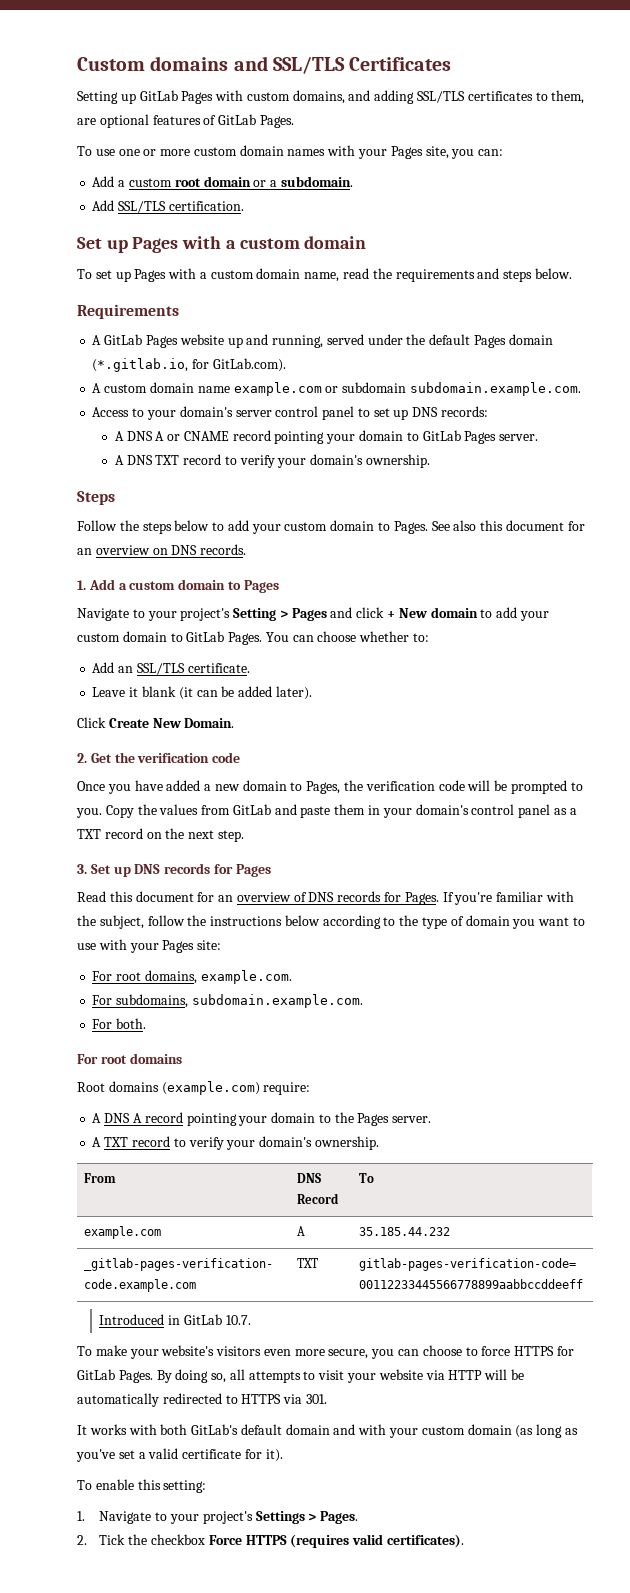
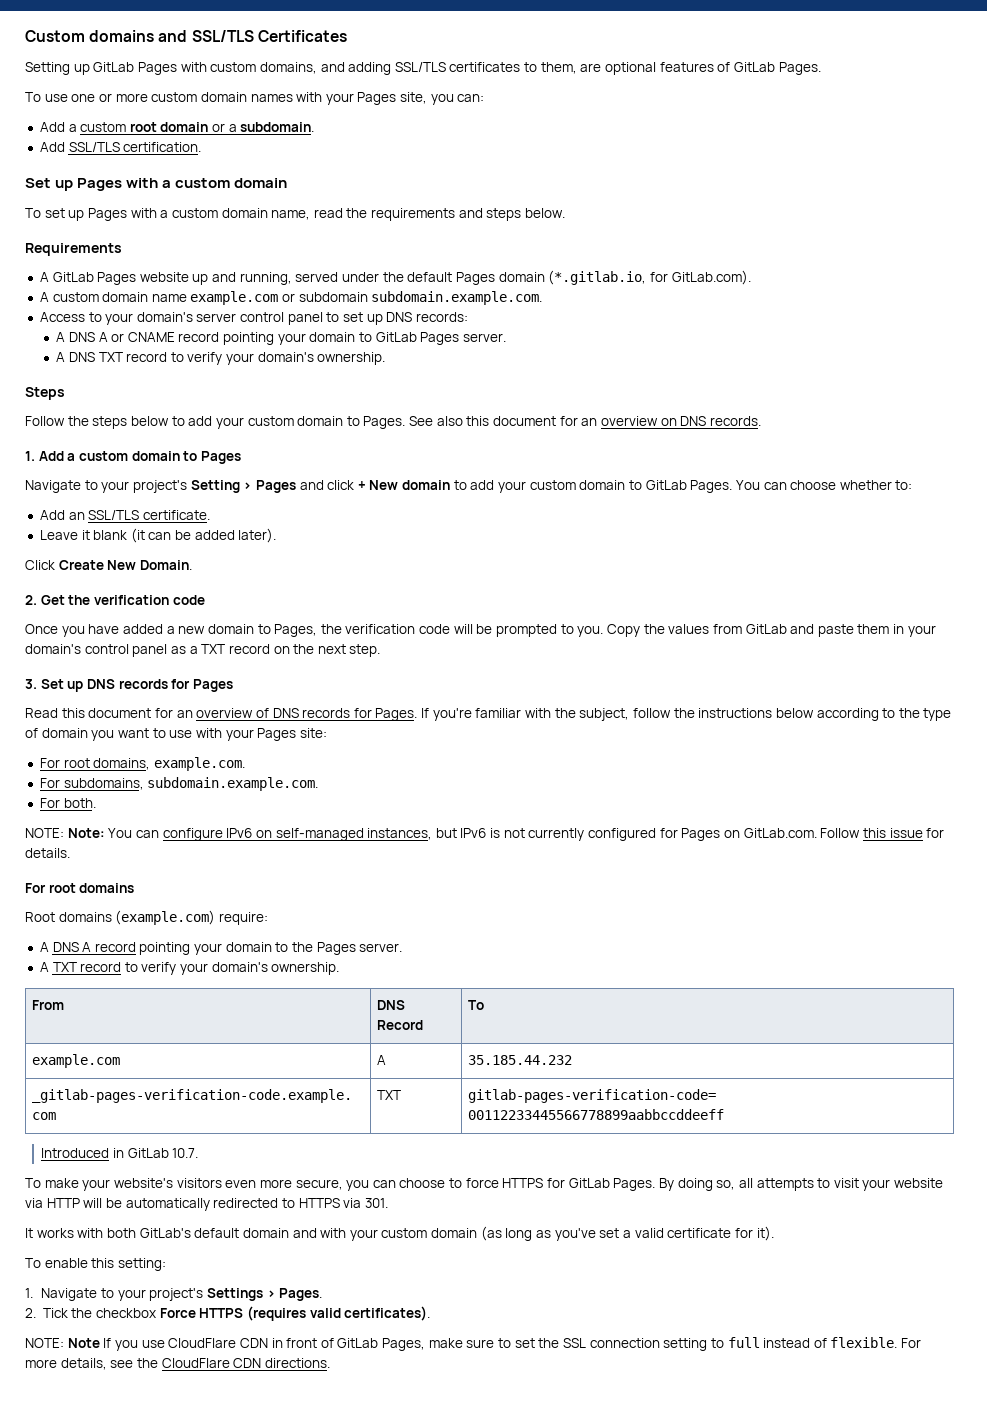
+ NOTE: Note: You can configure IPv6 on self-managed instances, but IPv6 is not currently configured for Pages on GitLab.com. Follow this issue for details.
+ NOTE: Note If you use CloudFlare CDN in front of GitLab Pages, make sure to set the SSL connection setting to full instead of flexible. For more details, see the CloudFlare CDN directions.

